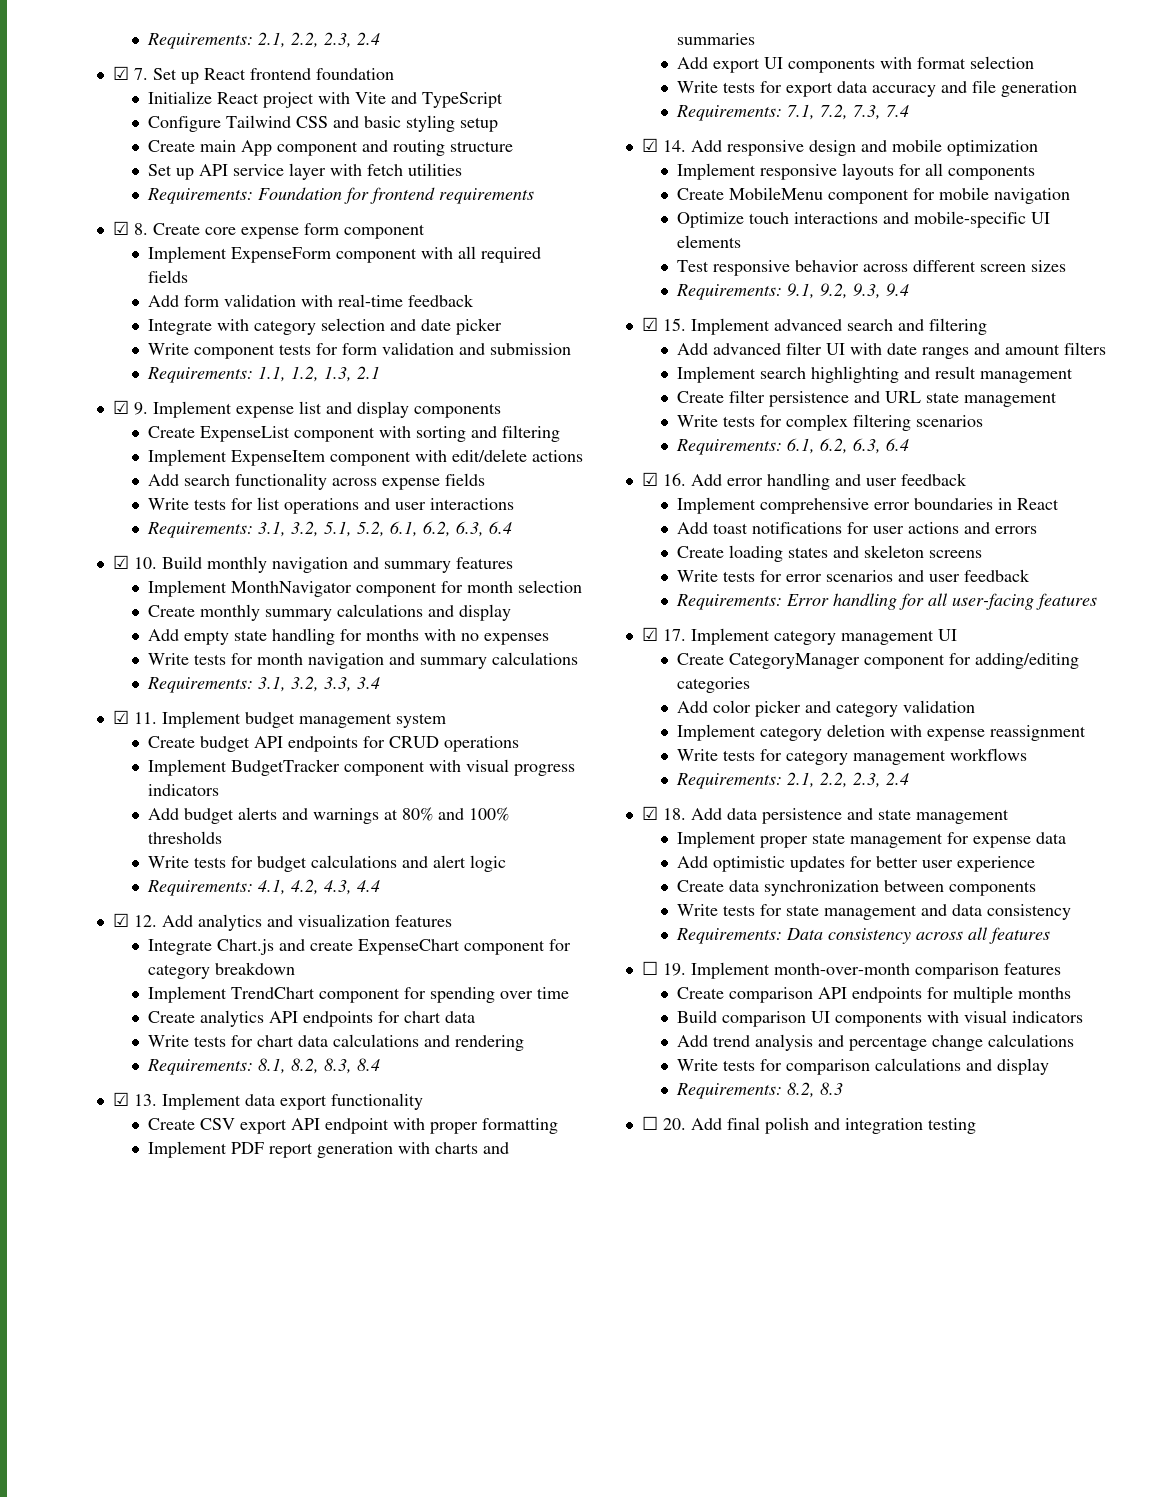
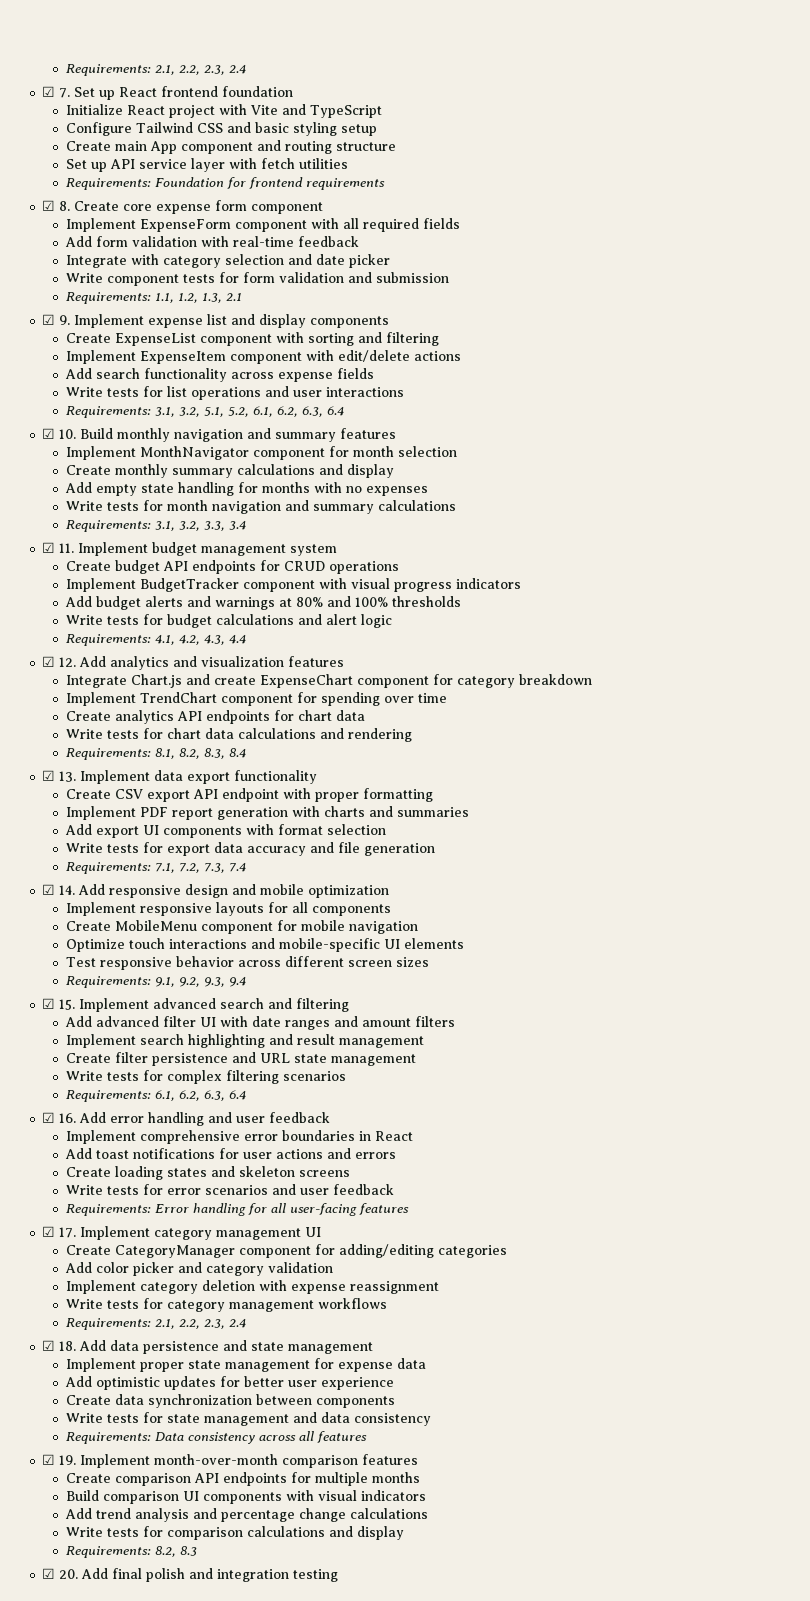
- ☐ 19. Implement month-over-month comparison features
+ ☑ 19. Implement month-over-month comparison features
- ☐ 20. Add final polish and integration testing
+ ☑ 20. Add final polish and integration testing

